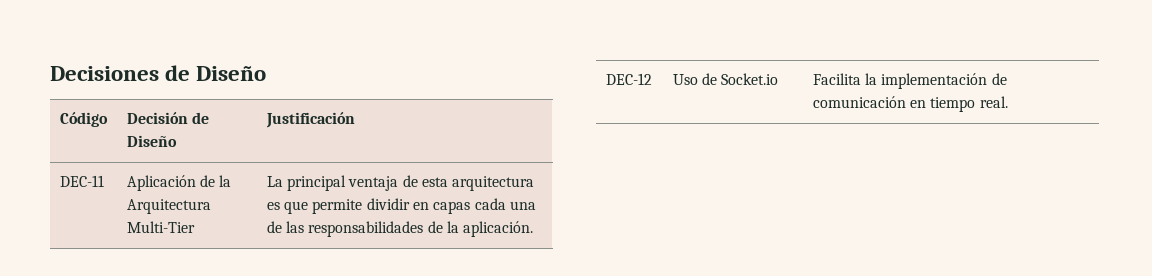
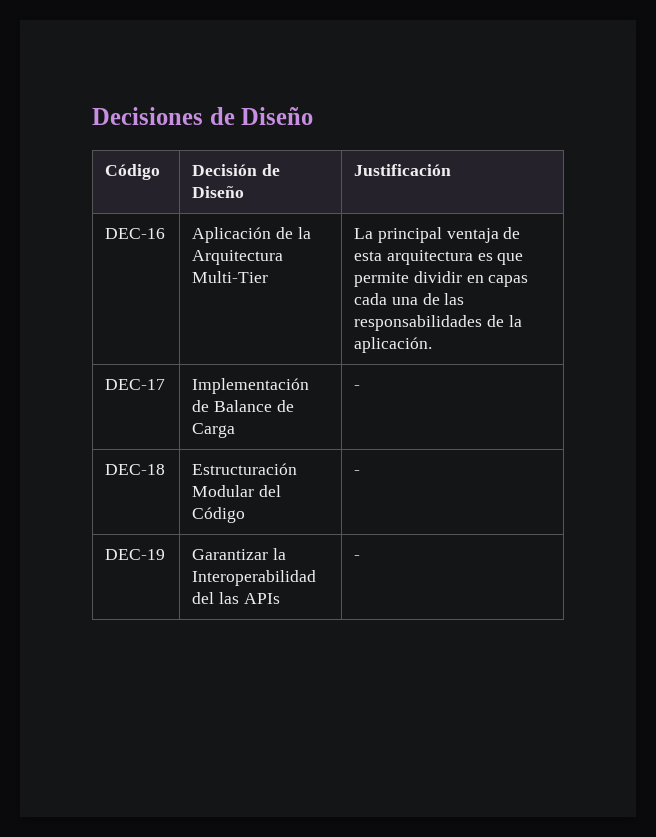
- DEC-11 | Aplicación de la Arquitectura Multi-Tier | La principal ventaja de esta arquitectura es que permite dividir en capas cada una de las responsabilidades de la aplicación.
+ DEC-16 | Aplicación de la Arquitectura Multi-Tier | La principal ventaja de esta arquitectura es que permite dividir en capas cada una de las responsabilidades de la aplicación.
- DEC-12 | Uso de Socket.io | Facilita la implementación de comunicación en tiempo real.
+ DEC-17 | Implementación de Balance de Carga | -
+ DEC-18 | Estructuración Modular del Código | -
+ DEC-19 | Garantizar la Interoperabilidad del las APIs | -

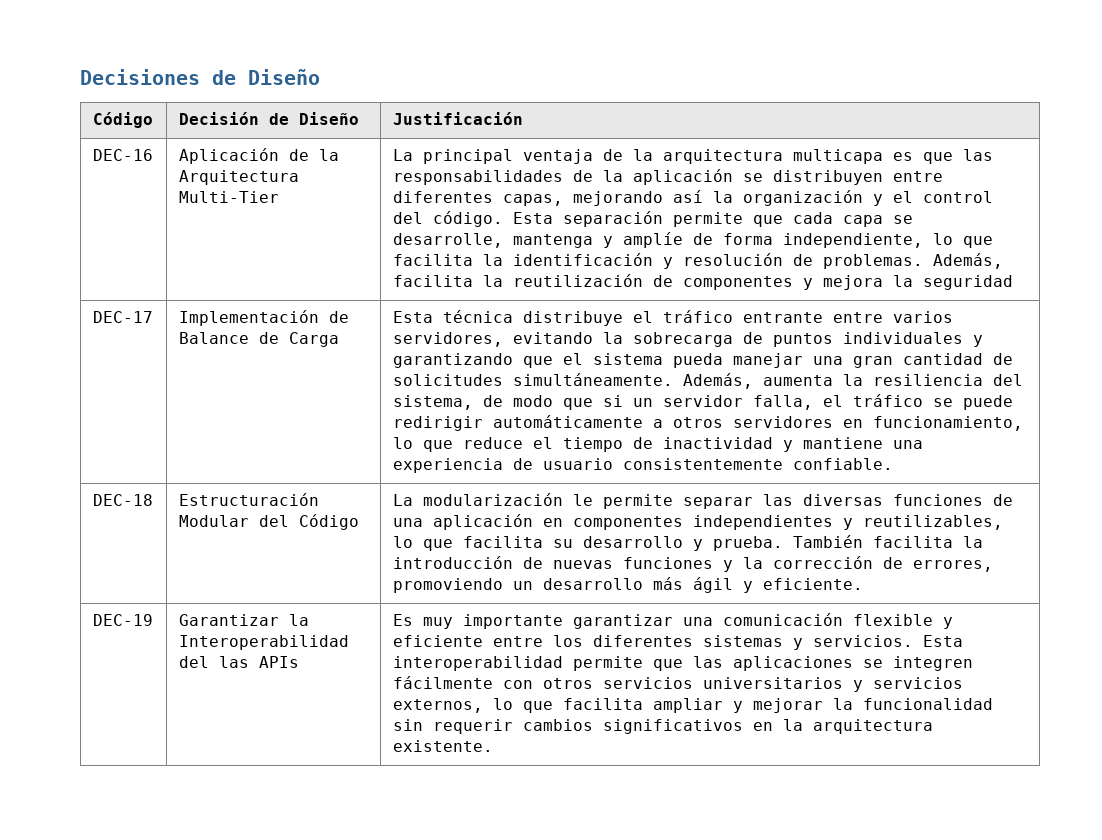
- La principal ventaja de esta arquitectura es que permite dividir en capas cada una de las responsabilidades de la aplicación.
+ La principal ventaja de la arquitectura multicapa es que las responsabilidades de la aplicación se distribuyen entre diferentes capas, mejorando así la organización y el control del código. Esta separación permite que cada capa se desarrolle, mantenga y amplíe de forma independiente, lo que facilita la identificación y resolución de problemas. Además, facilita la reutilización de componentes y mejora la seguridad
- Implementación de Balance de Carga | -
+ Implementación de Balance de Carga | Esta técnica distribuye el tráfico entrante entre varios servidores, evitando la sobrecarga de puntos individuales y garantizando que el sistema pueda manejar una gran cantidad de solicitudes simultáneamente. Además, aumenta la resiliencia del sistema, de modo que si un servidor falla, el tráfico se puede redirigir automáticamente a otros servidores en funcionamiento, lo que reduce el tiempo de inactividad y mantiene una experiencia de usuario consistentemente confiable.
- Estructuración Modular del Código | -
+ Estructuración Modular del Código | La modularización le permite separar las diversas funciones de una aplicación en componentes independientes y reutilizables, lo que facilita su desarrollo y prueba. También facilita la introducción de nuevas funciones y la corrección de errores, promoviendo un desarrollo más ágil y eficiente.
- Garantizar la Interoperabilidad del las APIs | -
+ Garantizar la Interoperabilidad del las APIs | Es muy importante garantizar una comunicación flexible y eficiente entre los diferentes sistemas y servicios. Esta interoperabilidad permite que las aplicaciones se integren fácilmente con otros servicios universitarios y servicios externos, lo que facilita ampliar y mejorar la funcionalidad sin requerir cambios significativos en la arquitectura existente.

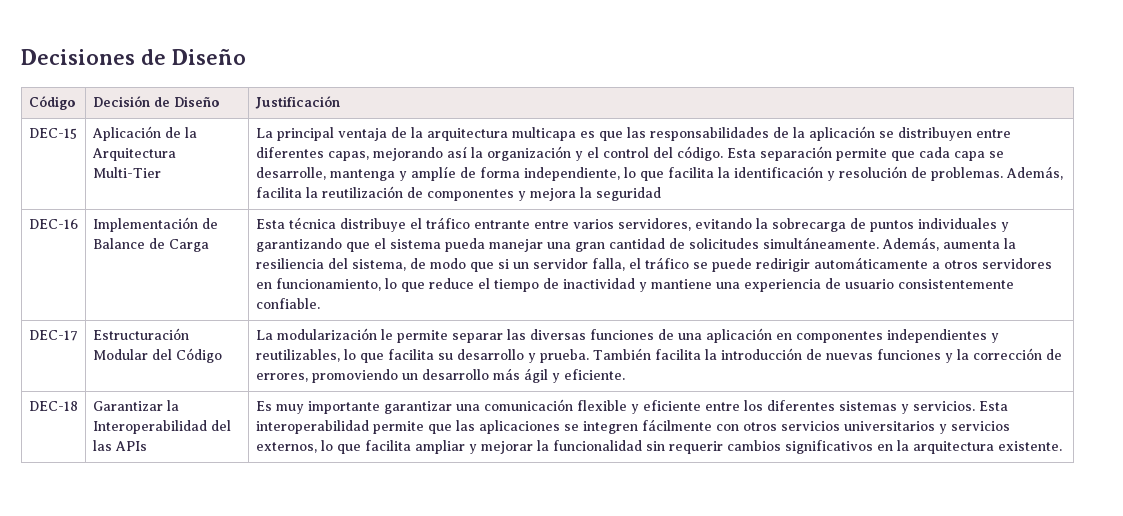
- DEC-16
+ DEC-15
- DEC-17
+ DEC-16
- DEC-18
+ DEC-17
- DEC-19
+ DEC-18

